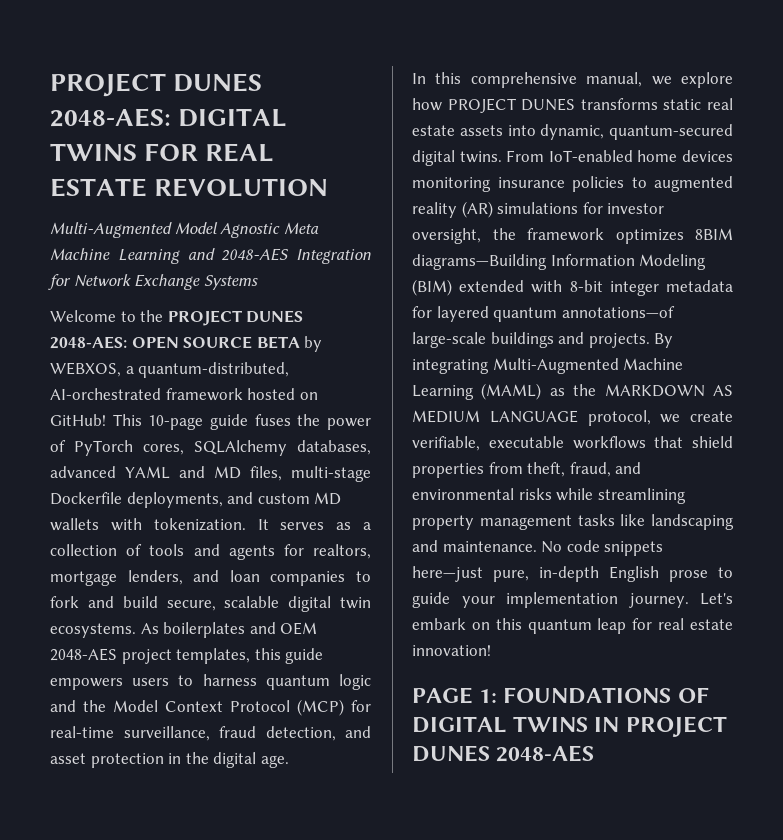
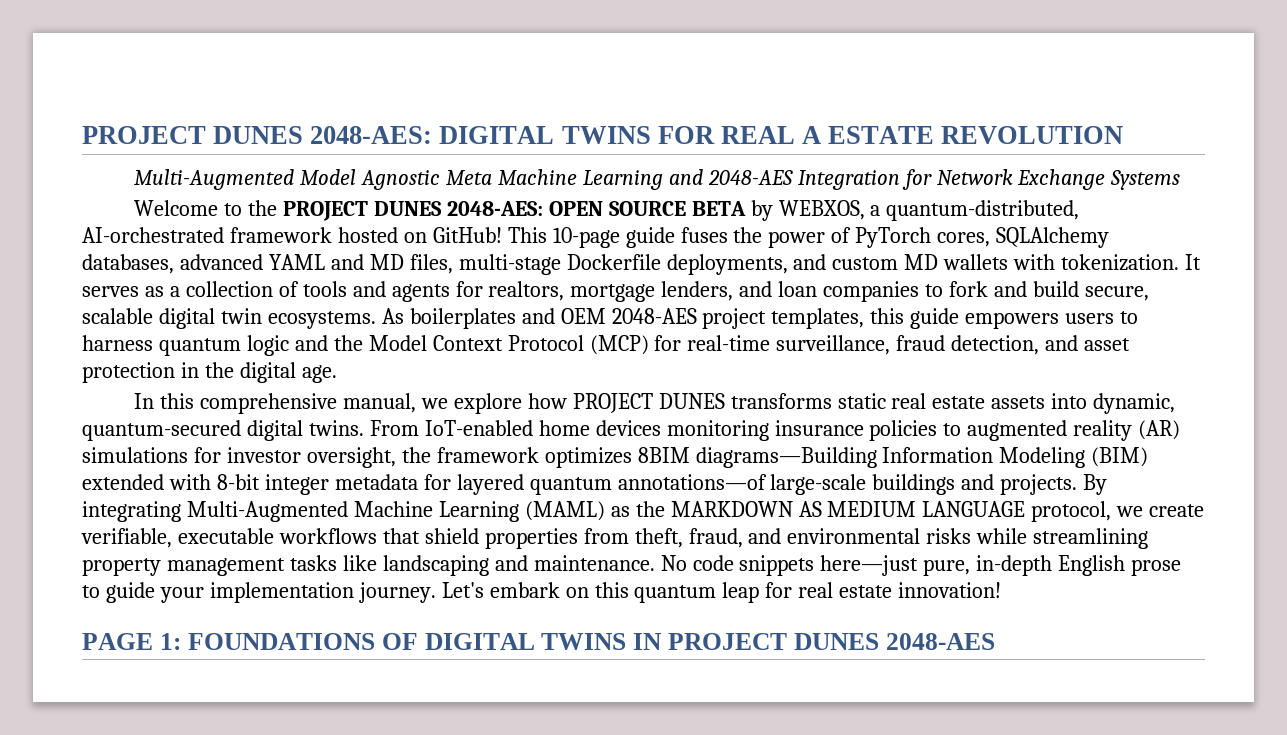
- PROJECT DUNES 2048-AES: DIGITAL TWINS FOR REAL ESTATE REVOLUTION
+ PROJECT DUNES 2048-AES: DIGITAL TWINS FOR REAL A ESTATE REVOLUTION

